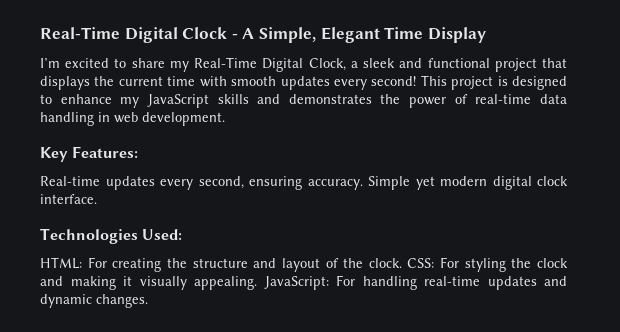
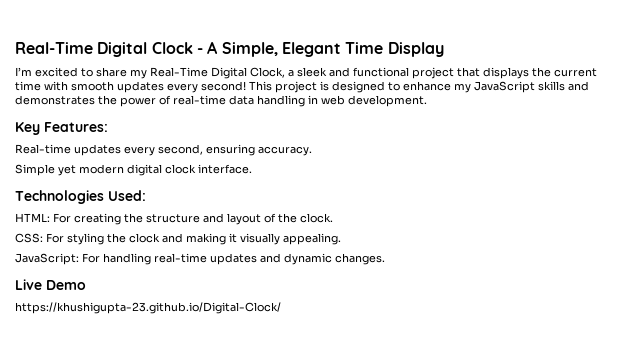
- Real-time updates every second, ensuring accuracy. Simple yet modern digital clock interface.
+ Real-time updates every second, ensuring accuracy.
+ Simple yet modern digital clock interface.
- HTML: For creating the structure and layout of the clock. CSS: For styling the clock and making it visually appealing. JavaScript: For handling real-time updates and dynamic changes.
+ HTML: For creating the structure and layout of the clock.
+ CSS: For styling the clock and making it visually appealing.
+ JavaScript: For handling real-time updates and dynamic changes.
+ Live Demo
+ https://khushigupta-23.github.io/Digital-Clock/

